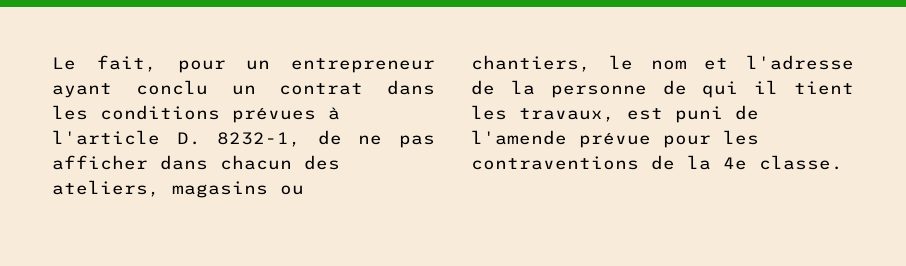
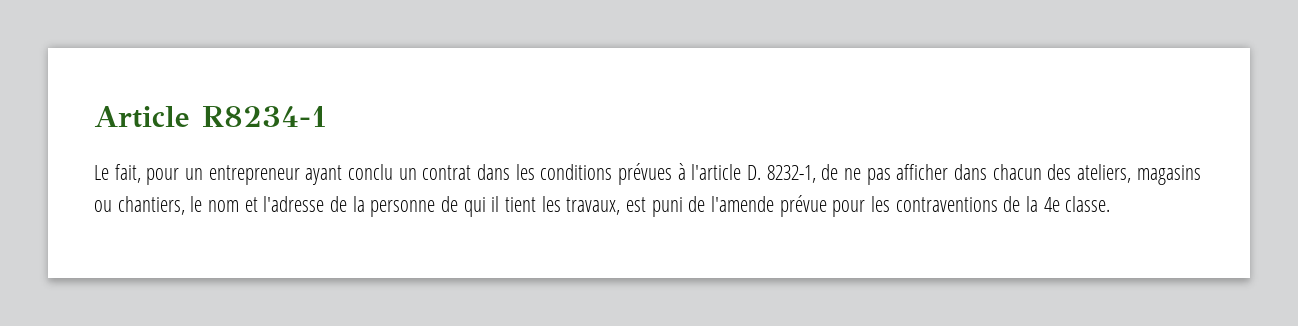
+ Article R8234-1

